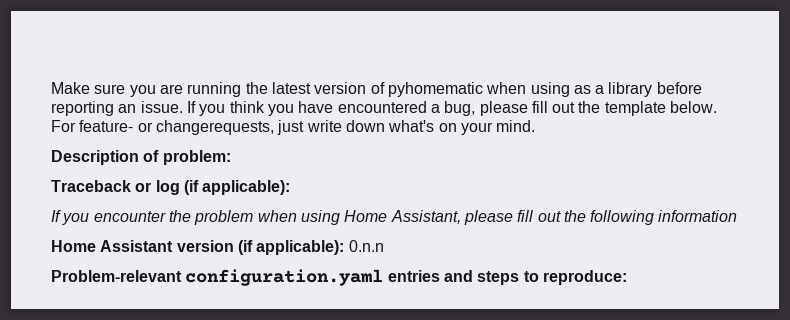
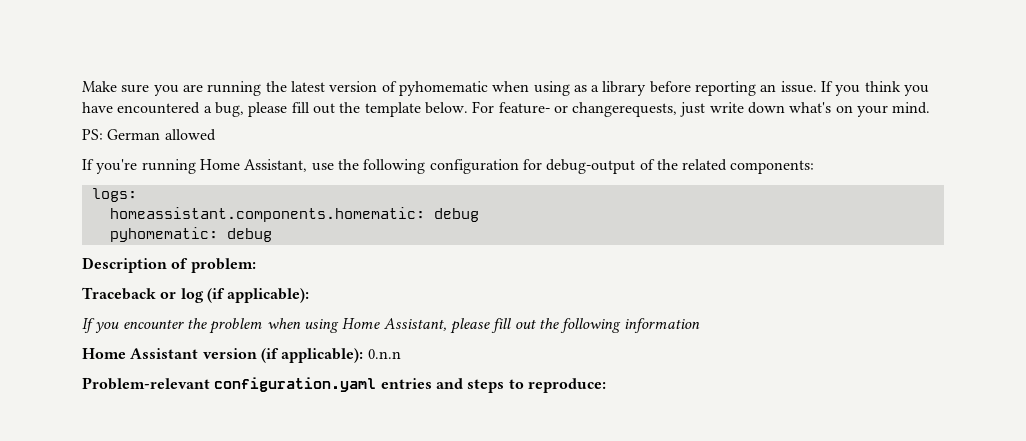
+ PS: German allowed
+ If you're running Home Assistant, use the following configuration for debug-output of the related components:
+ logs:
+ homeassistant.components.homematic: debug
+ pyhomematic: debug

